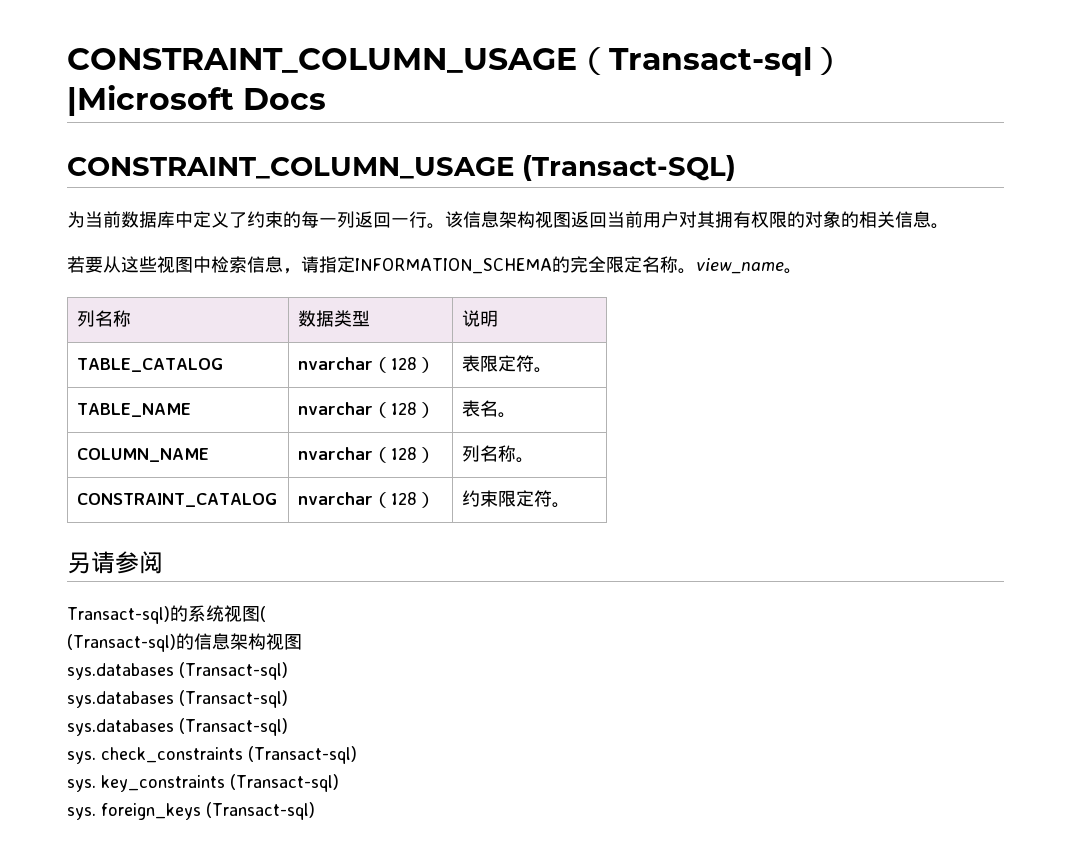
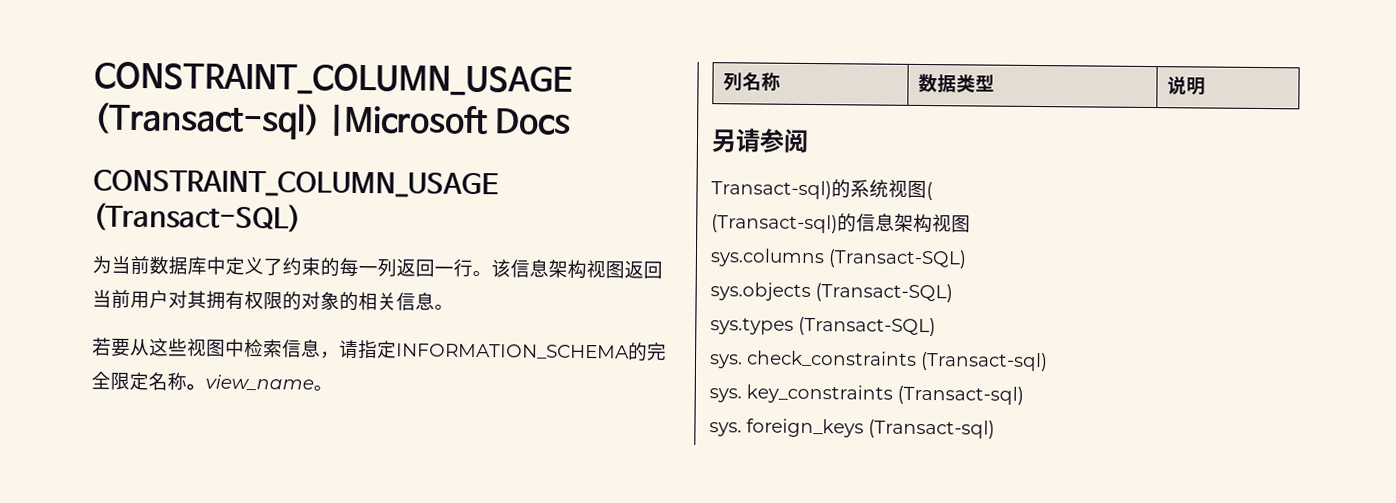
- CONSTRAINT_COLUMN_USAGE（Transact-sql）|Microsoft Docs
+ CONSTRAINT_COLUMN_USAGE (Transact-sql) |Microsoft Docs
- TABLE_CATALOG | nvarchar（128） | 表限定符。
- TABLE_NAME | nvarchar（128） | 表名。
- COLUMN_NAME | nvarchar（128） | 列名称。
- CONSTRAINT_CATALOG | nvarchar（128） | 约束限定符。
  (Transact-sql)的信息架构视图
- sys.databases (Transact-sql)
- sys.databases (Transact-sql)
- sys.databases (Transact-sql)
+ sys.columns (Transact-SQL)
+ sys.objects (Transact-SQL)
+ sys.types (Transact-SQL)

